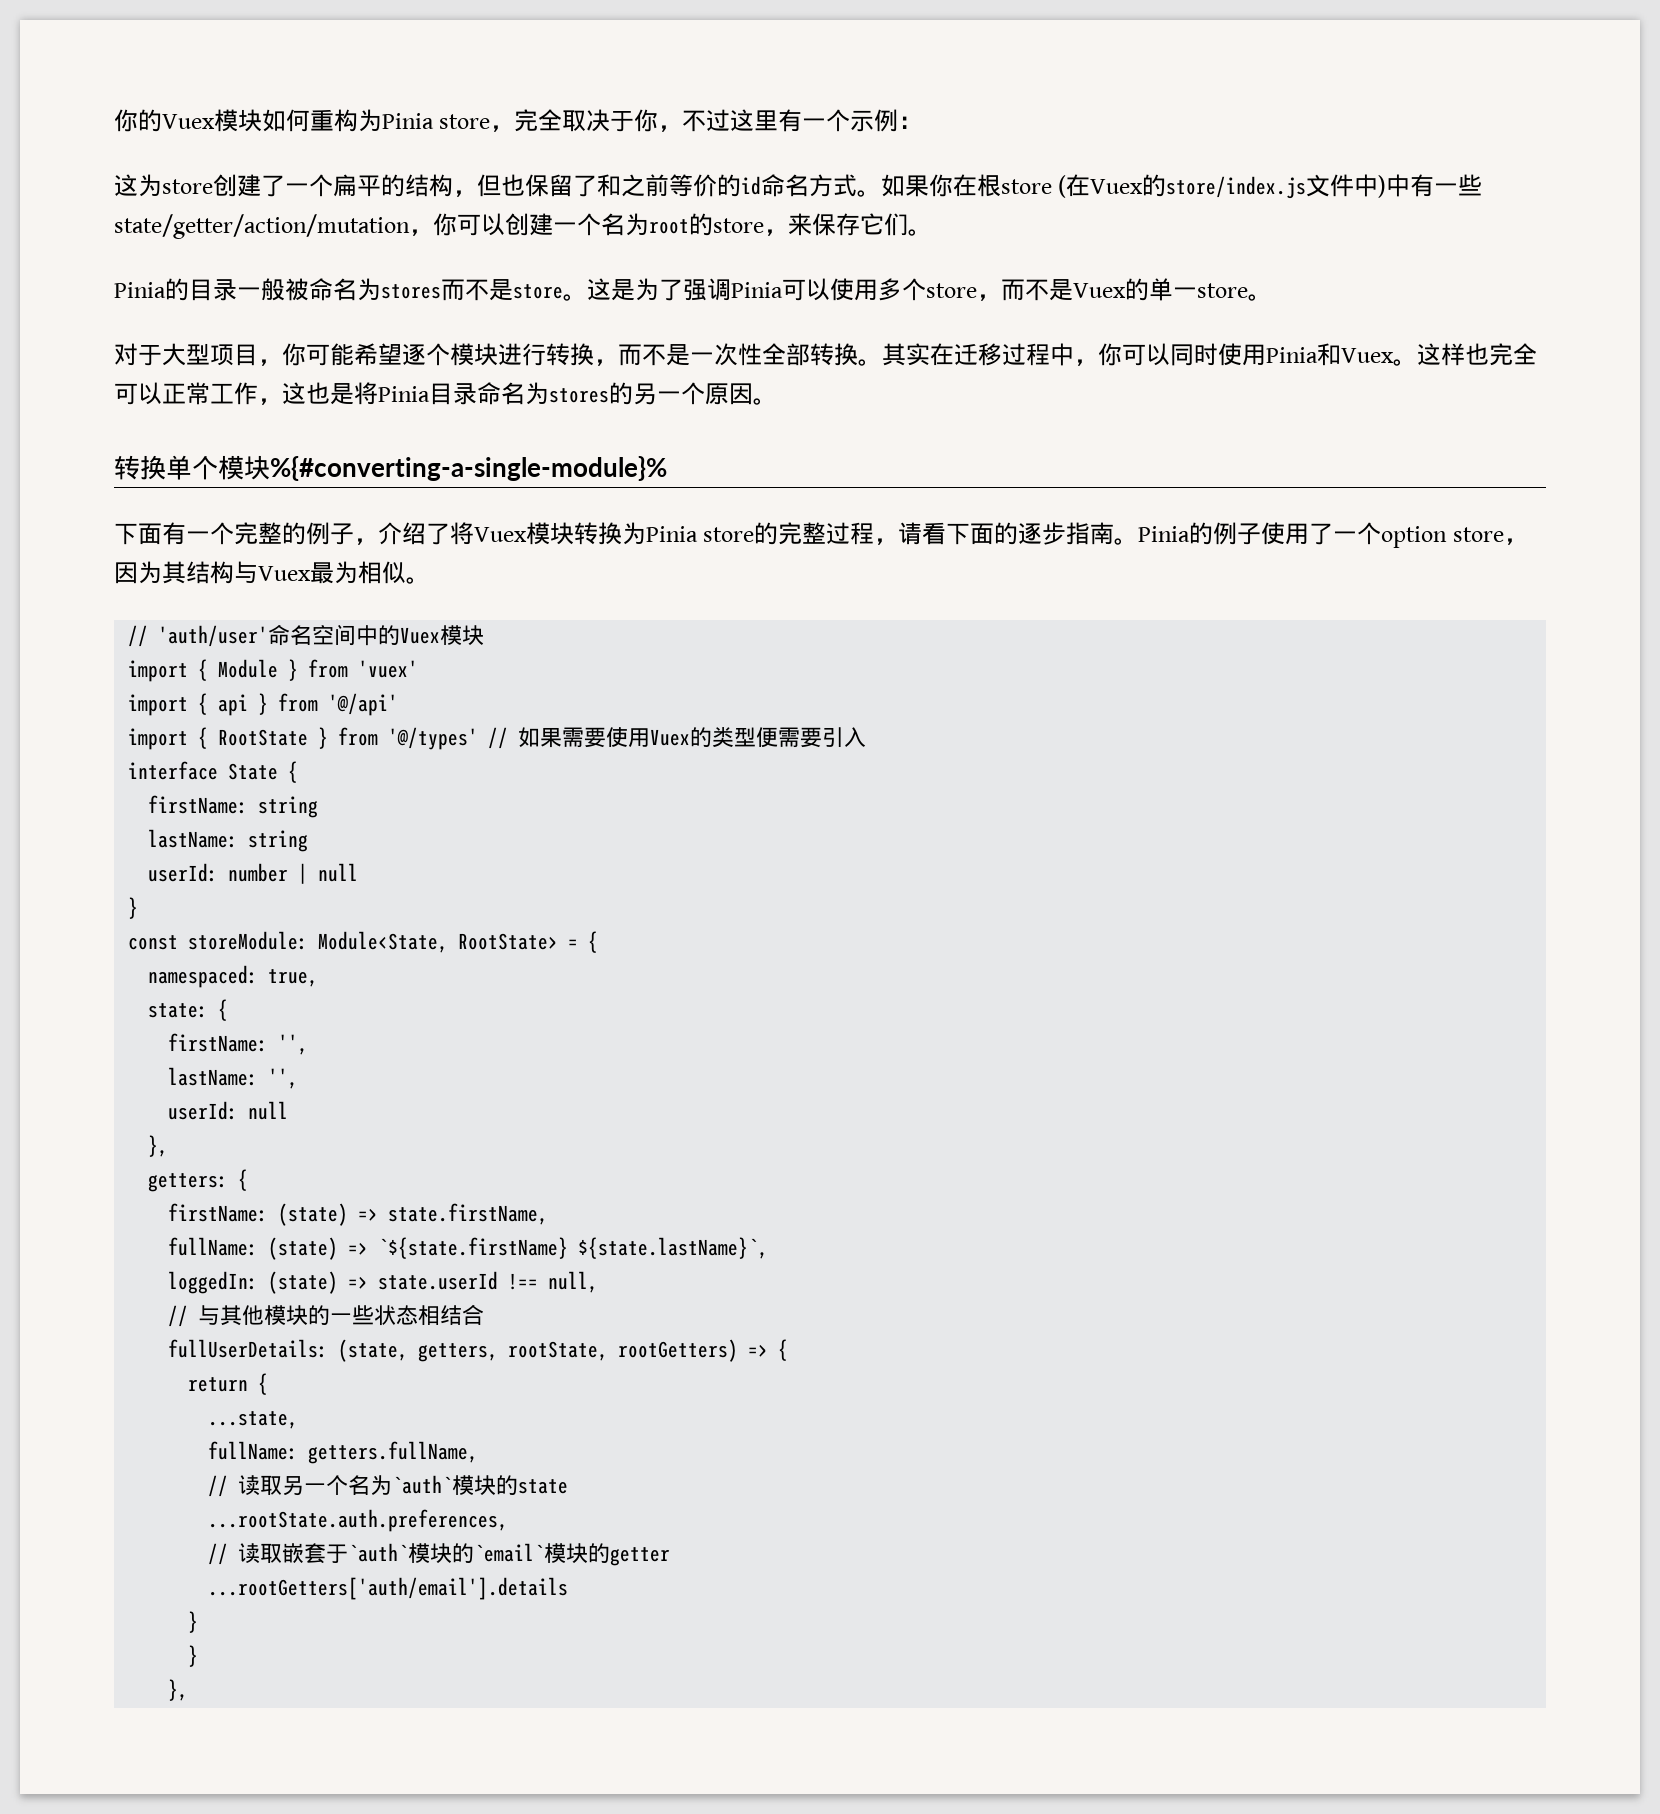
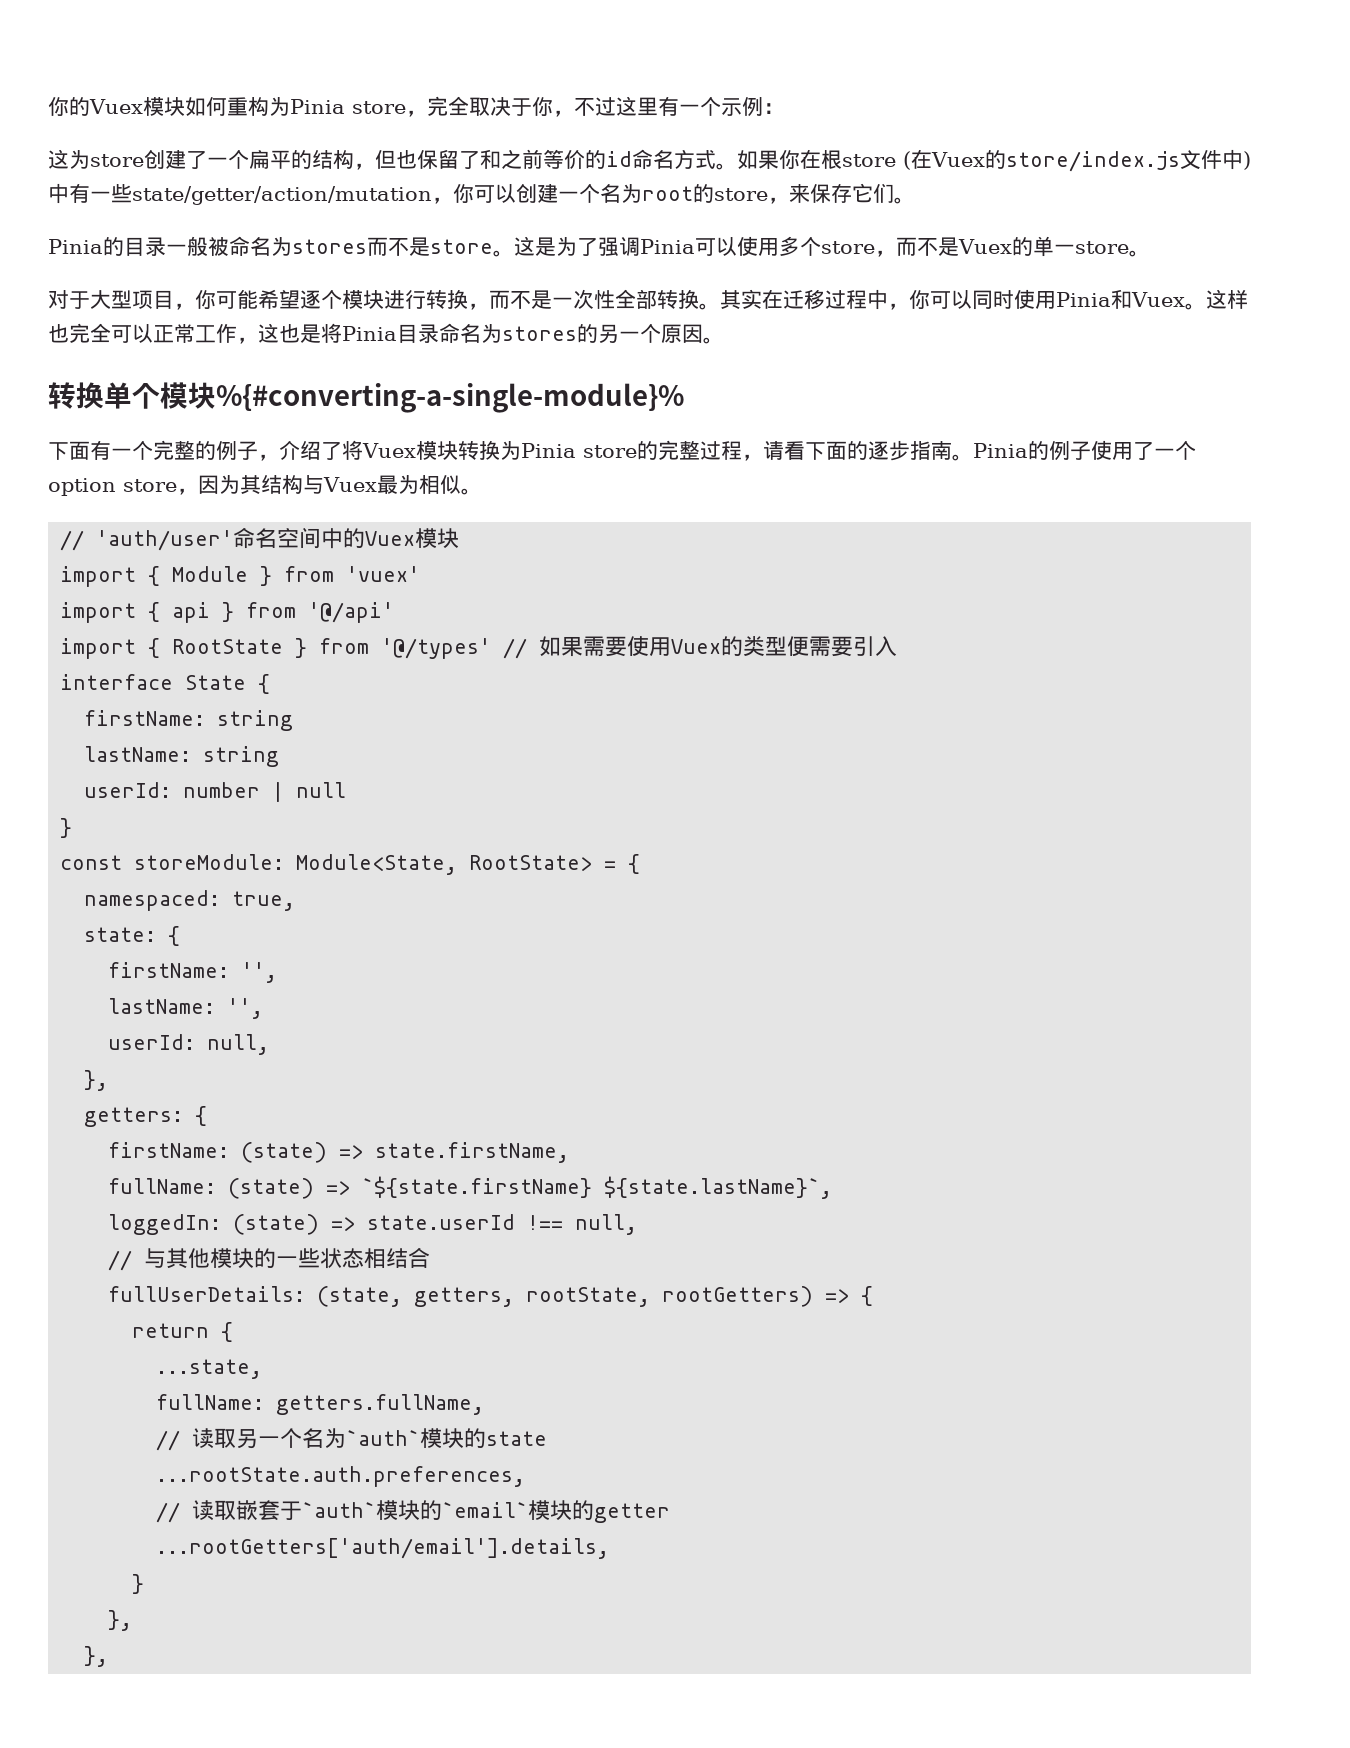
- userId: null
+ userId: null,
- ...rootGetters['auth/email'].details
- }
+ ...rootGetters['auth/email'].details,
  }
+ },

